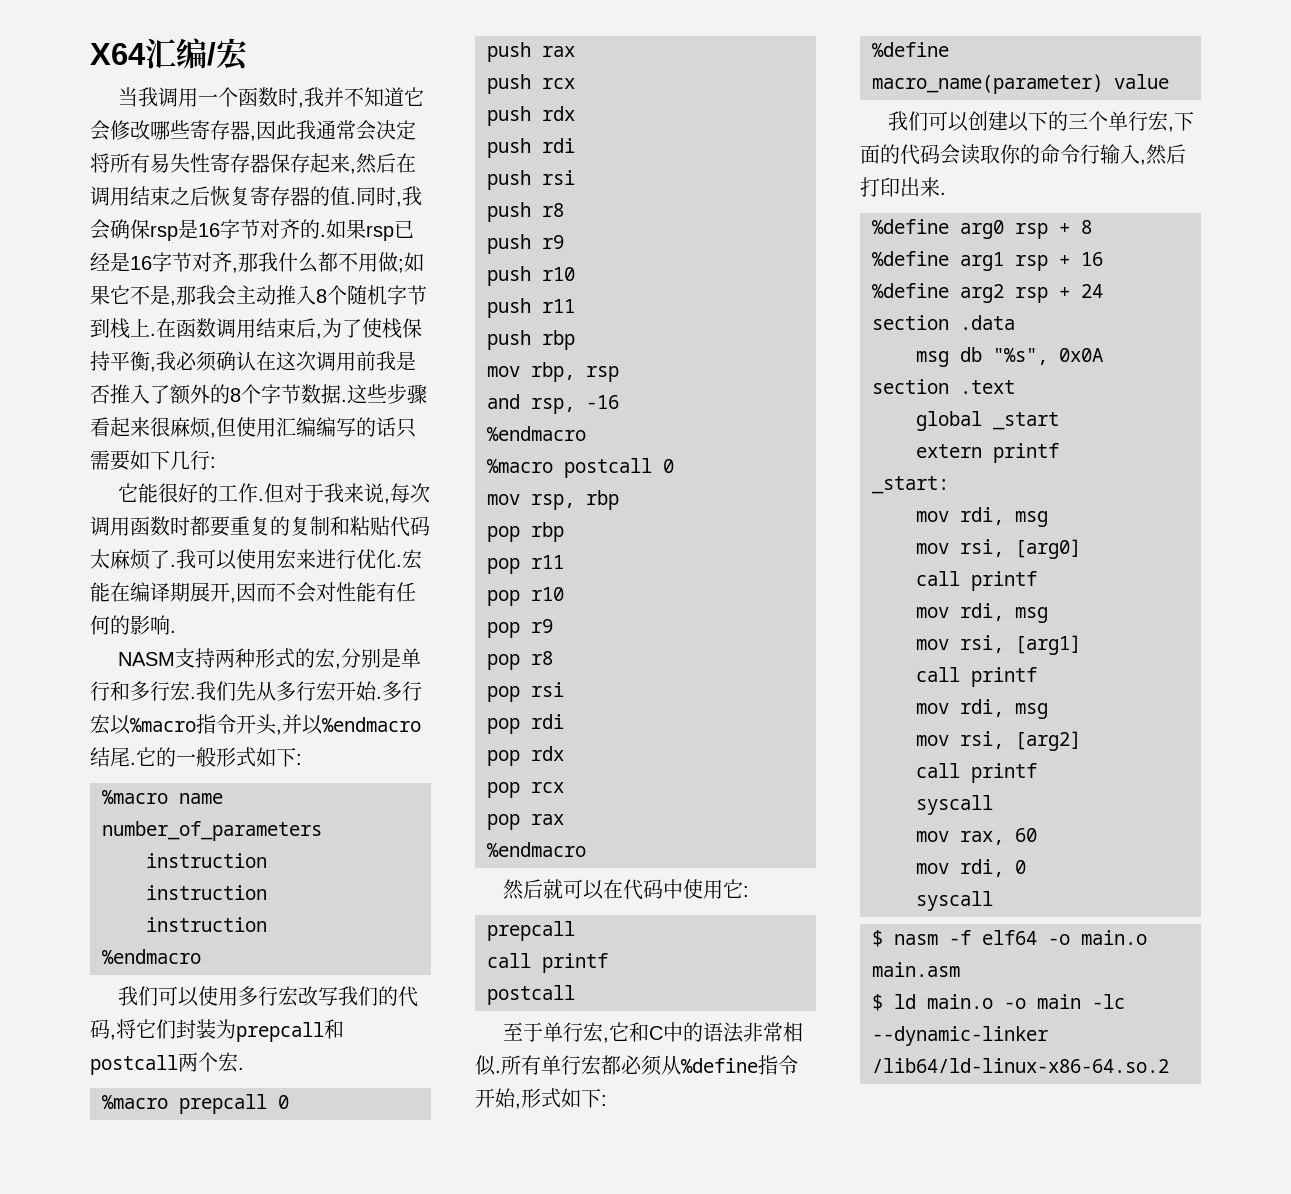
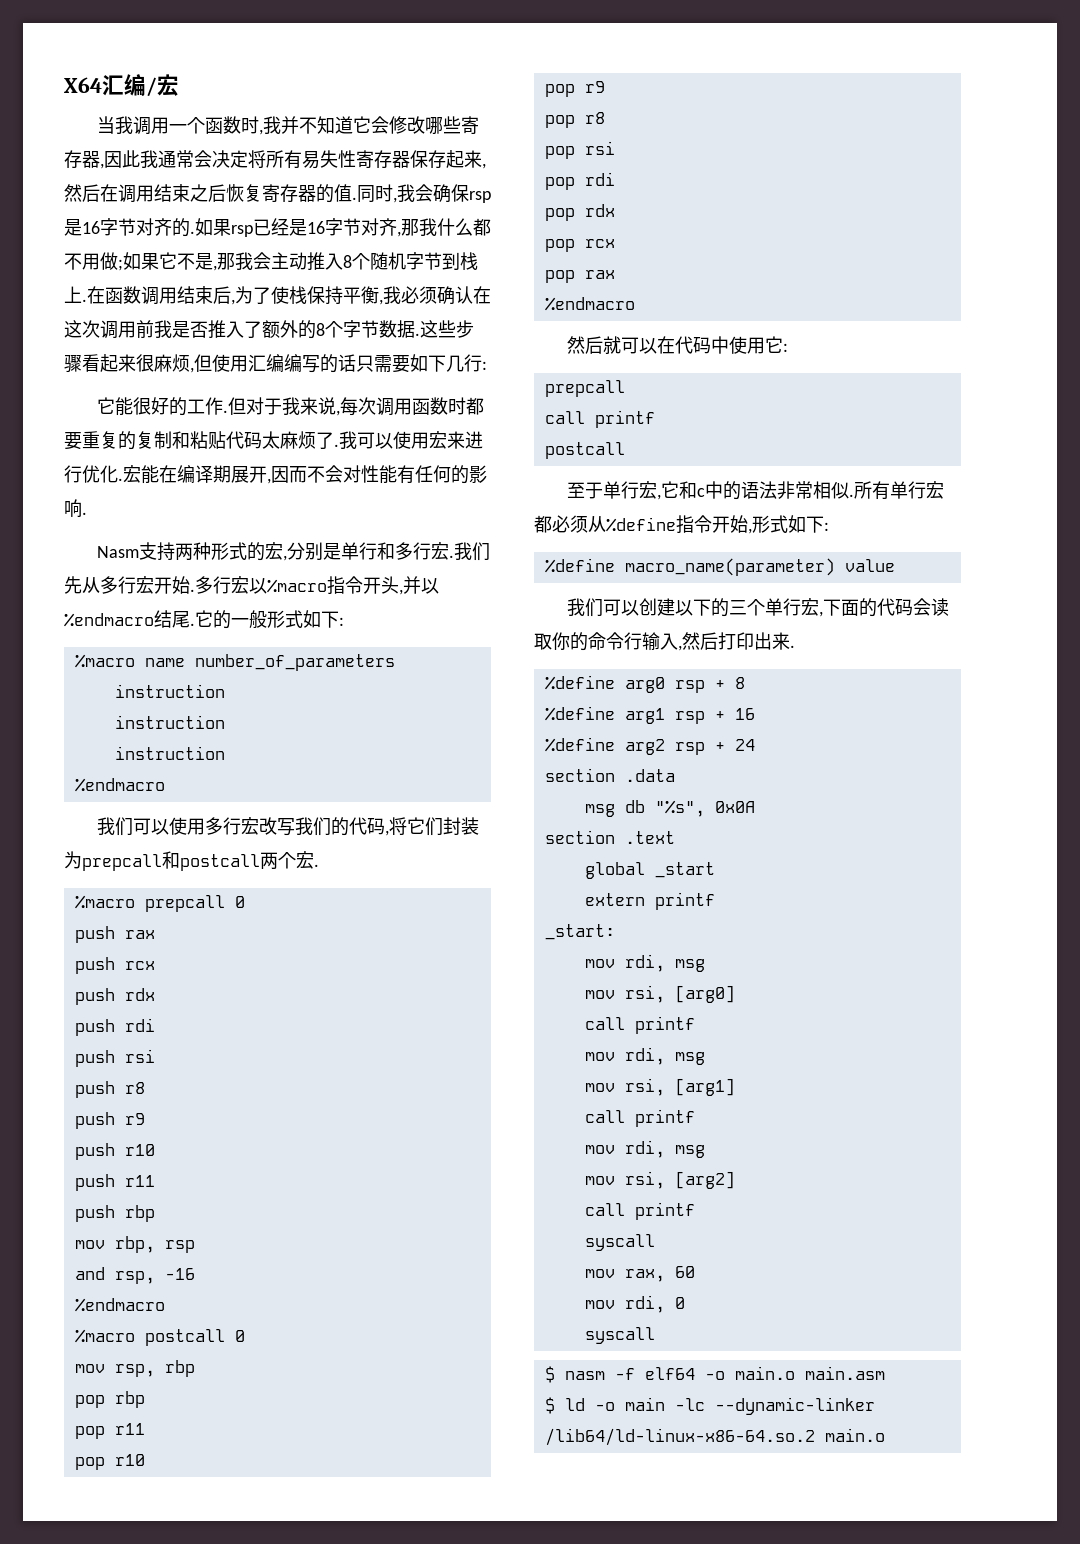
- NASM支持两种形式的宏,分别是单行和多行宏.
+ Nasm支持两种形式的宏,分别是单行和多行宏.
- 至于单行宏,它和C中的语法非常相似.
+ 至于单行宏,它和c中的语法非常相似.
- $ ld main.o -o main -lc --dynamic-linker /lib64/ld-linux-x86-64.so.2
+ $ ld -o main -lc --dynamic-linker /lib64/ld-linux-x86-64.so.2 main.o

